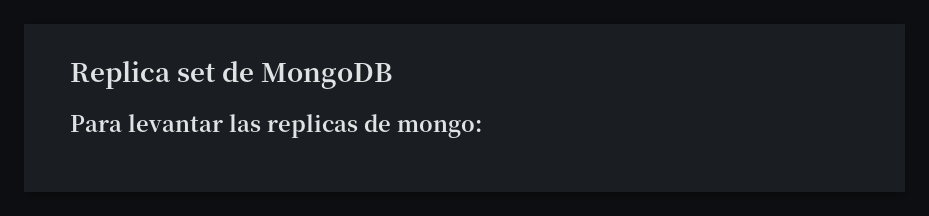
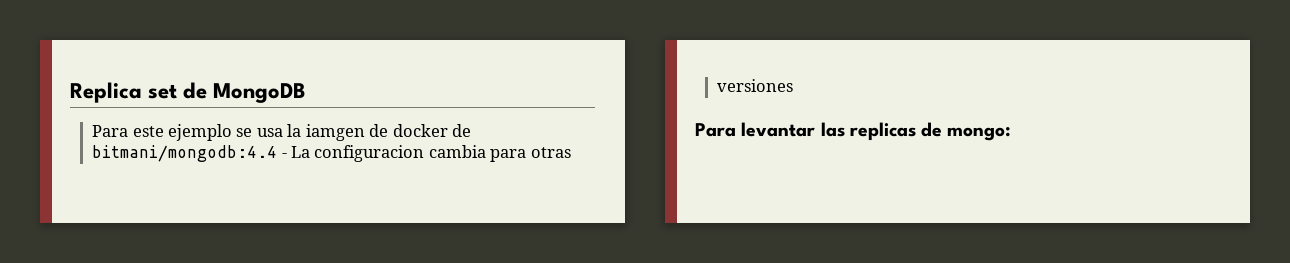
+ Para este ejemplo se usa la iamgen de docker de bitmani/mongodb:4.4 - La configuracion cambia para otras versiones

